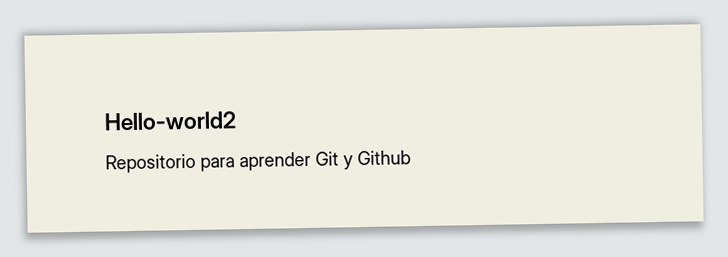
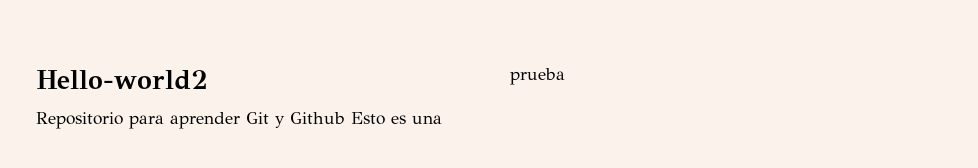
- Repositorio para aprender Git y Github
+ Repositorio para aprender Git y Github Esto es una prueba

